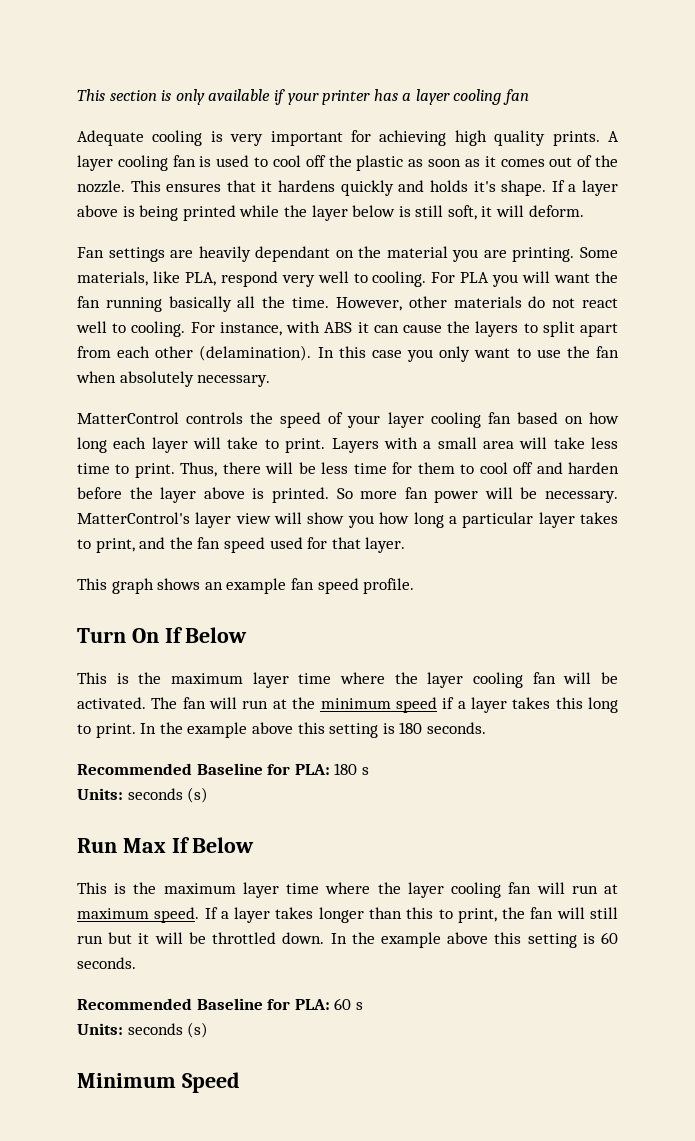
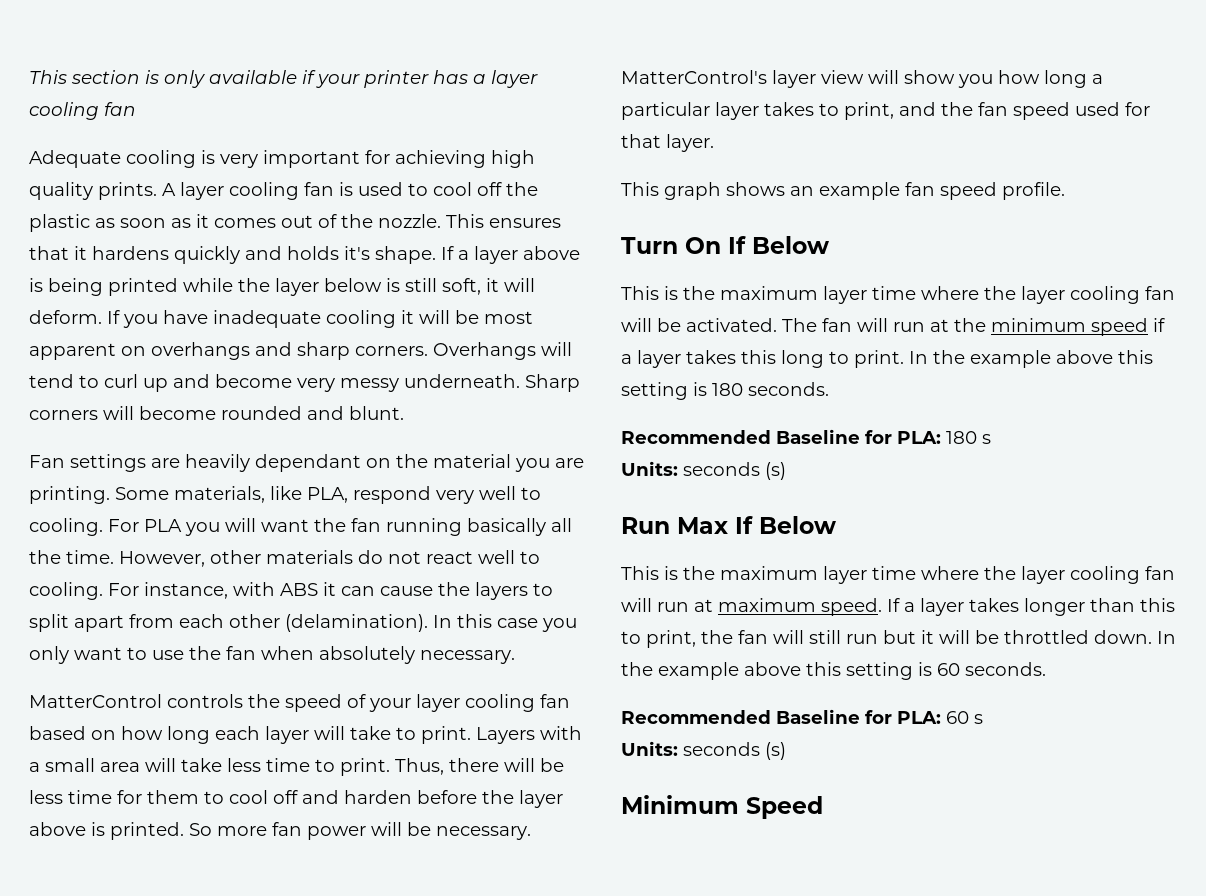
+ If you have inadequate cooling it will be most apparent on overhangs and sharp corners. Overhangs will tend to curl up and become very messy underneath. Sharp corners will become rounded and blunt.

